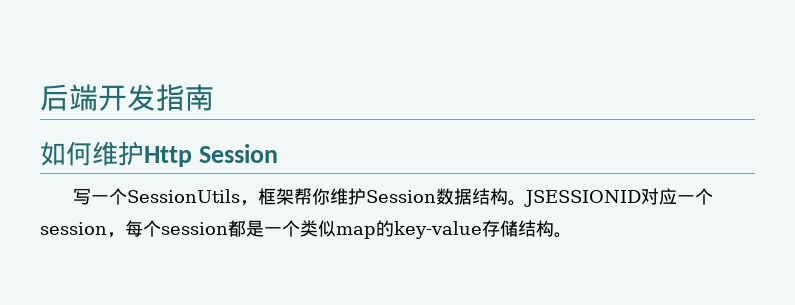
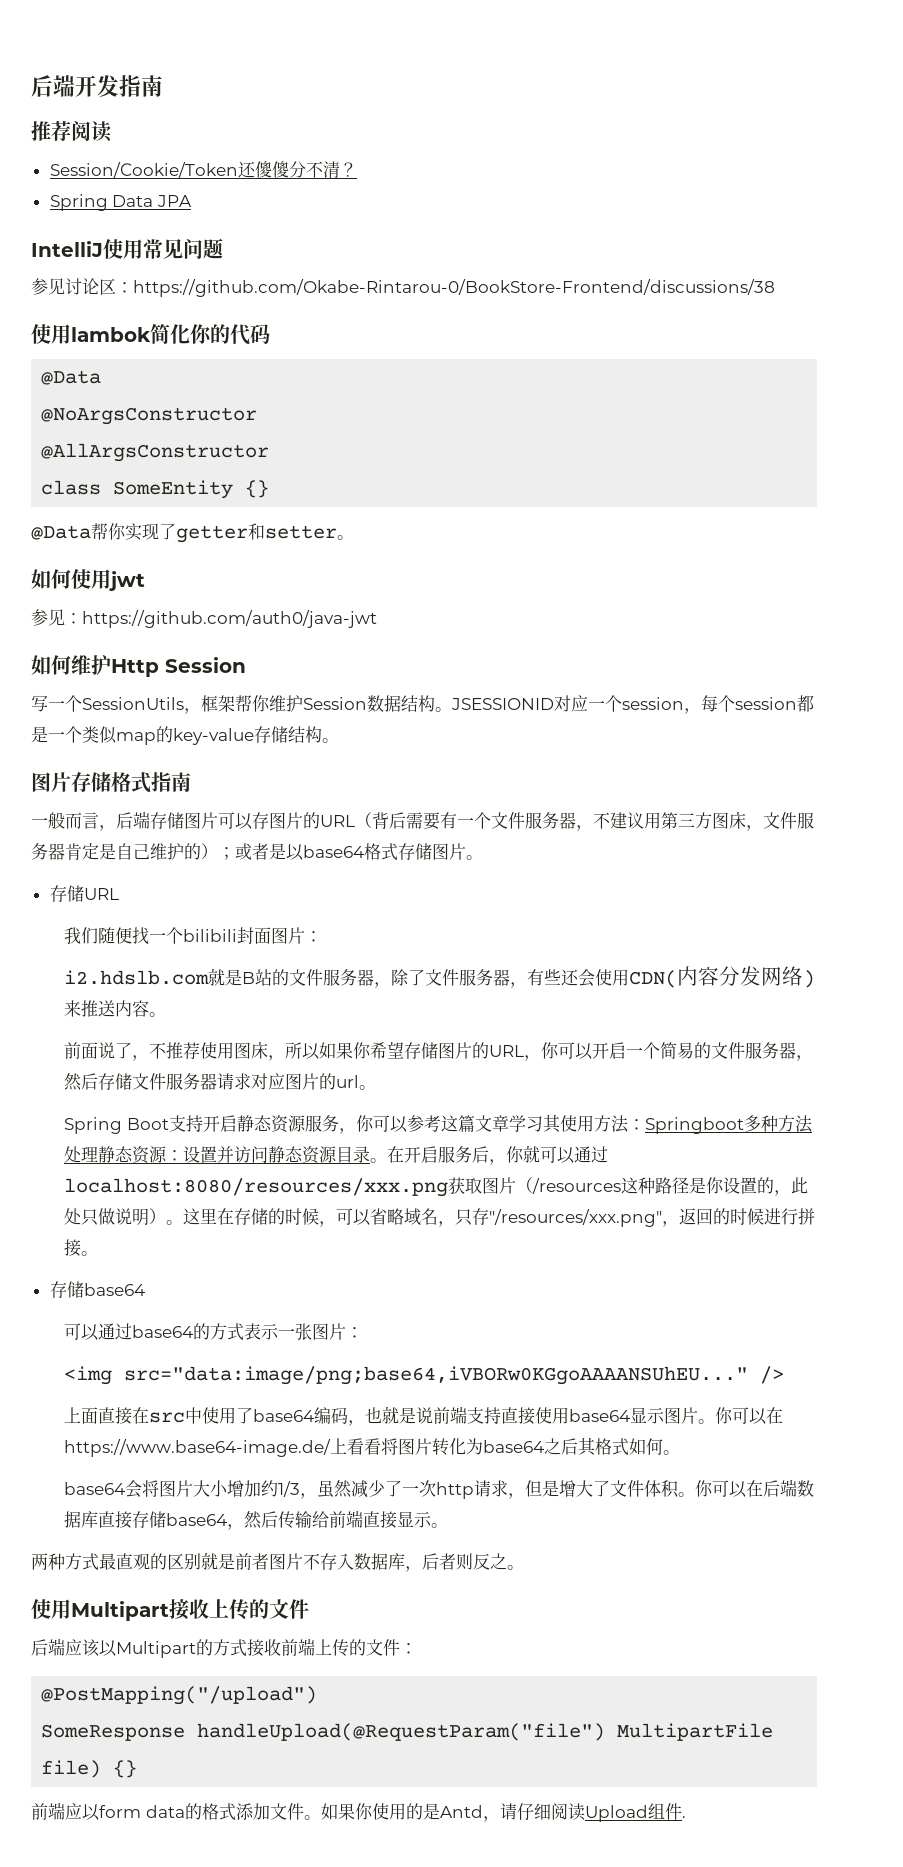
+ 推荐阅读
+ Session/Cookie/Token还傻傻分不清？
+ Spring Data JPA
+ IntelliJ使用常见问题
+ 参见讨论区：https://github.com/Okabe-Rintarou-0/BookStore-Frontend/discussions/38
+ 使用lambok简化你的代码
+ @Data
+ @NoArgsConstructor
+ @AllArgsConstructor
+ class SomeEntity {}
+ @Data帮你实现了getter和setter。
+ 如何使用jwt
+ 参见：https://github.com/auth0/java-jwt
+ 图片存储格式指南
+ 一般而言，后端存储图片可以存图片的URL（背后需要有一个文件服务器，不建议用第三方图床，文件服务器肯定是自己维护的）；或者是以base64格式存储图片。
+ 存储URL
+ 我们随便找一个bilibili封面图片：
+ i2.hdslb.com就是B站的文件服务器，除了文件服务器，有些还会使用CDN(内容分发网络)来推送内容。
+ 前面说了，不推荐使用图床，所以如果你希望存储图片的URL，你可以开启一个简易的文件服务器，然后存储文件服务器请求对应图片的url。
+ Spring Boot支持开启静态资源服务，你可以参考这篇文章学习其使用方法：Springboot多种方法处理静态资源：设置并访问静态资源目录。在开启服务后，你就可以通过localhost:8080/resources/xxx.png获取图片（/resources这种路径是你设置的，此处只做说明）。这里在存储的时候，可以省略域名，只存"/resources/xxx.png"，返回的时候进行拼接。
+ 存储base64
+ 可以通过base64的方式表示一张图片：
+ <img src="data:image/png;base64,iVBORw0KGgoAAAANSUhEU..." />
+ 上面直接在src中使用了base64编码，也就是说前端支持直接使用base64显示图片。你可以在https://www.base64-image.de/上看看将图片转化为base64之后其格式如何。
+ base64会将图片大小增加约1/3，虽然减少了一次http请求，但是增大了文件体积。你可以在后端数据库直接存储base64，然后传输给前端直接显示。
+ 两种方式最直观的区别就是前者图片不存入数据库，后者则反之。
+ 使用Multipart接收上传的文件
+ 后端应该以Multipart的方式接收前端上传的文件：
+ @PostMapping("/upload")
+ SomeResponse handleUpload(@RequestParam("file") MultipartFile file) {}
+ 前端应以form data的格式添加文件。如果你使用的是Antd，请仔细阅读Upload组件.

